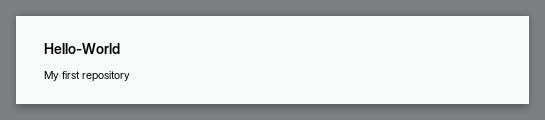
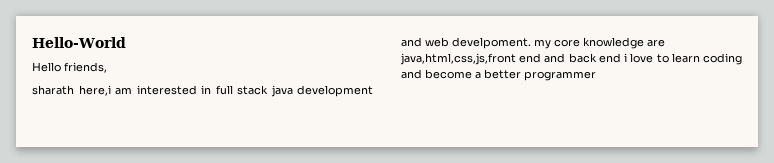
- My first repository
+ Hello friends,
+ sharath here,i am interested in full stack java development and web develpoment. my core knowledge are java,html,css,js,front end and back end i love to learn coding and become a better programmer

